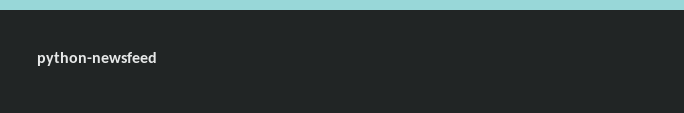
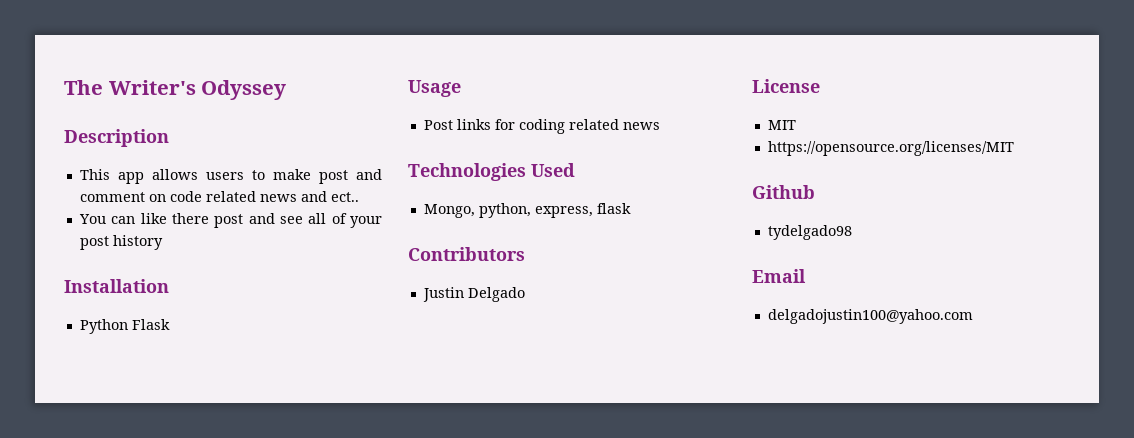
- python-newsfeed
+ The Writer's Odyssey
+ Description
+ This app allows users to make post and comment on code related news and ect..
+ You can like there post and see all of your post history
+ Installation
+ Python Flask
+ Usage
+ Post links for coding related news
+ Technologies Used
+ Mongo, python, express, flask
+ Contributors
+ Justin Delgado
+ License
+ MIT
+ https://opensource.org/licenses/MIT
+ Github
+ tydelgado98
+ Email
+ delgadojustin100@yahoo.com

